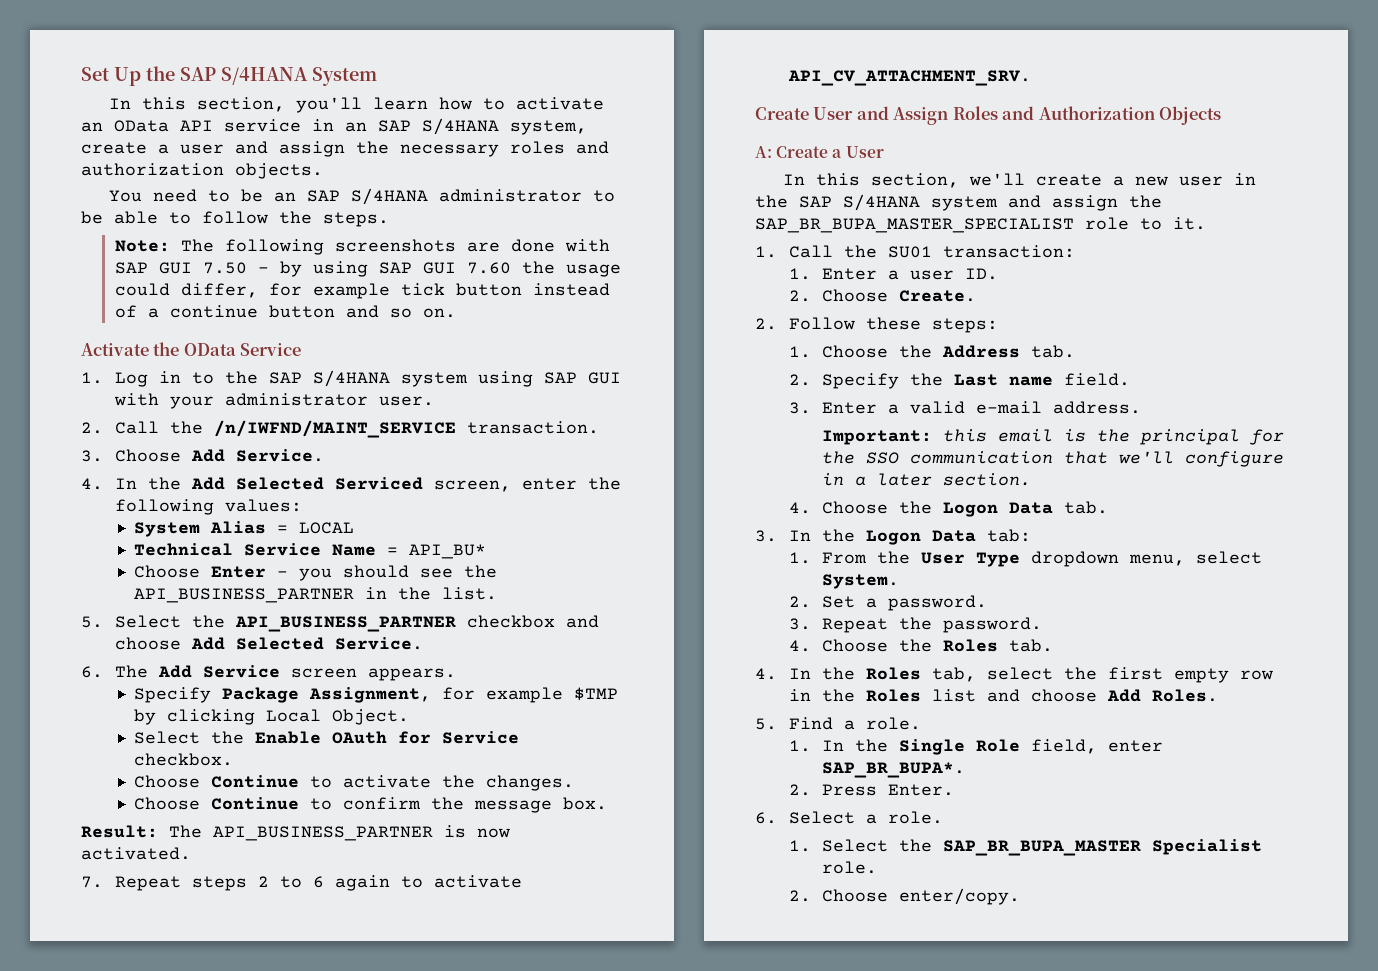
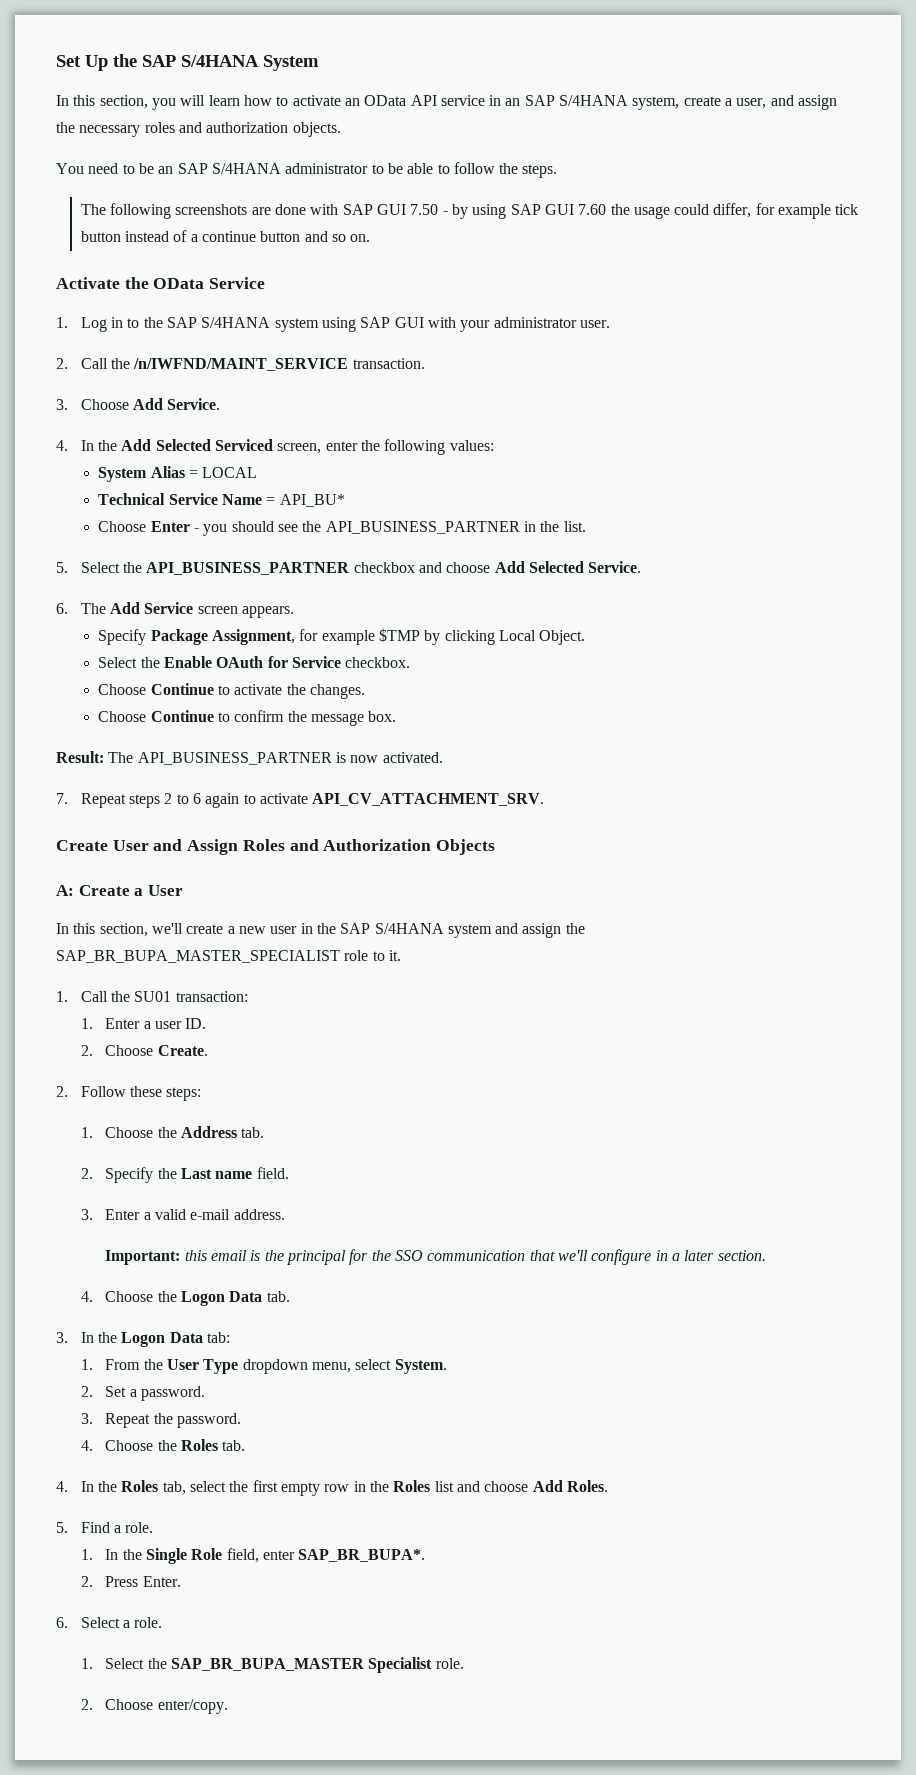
- In this section, you'll learn how to activate an OData API service in an SAP S/4HANA system, create a user and assign the necessary roles and authorization objects.
+ In this section, you will learn how to activate an OData API service in an SAP S/4HANA system, create a user, and assign the necessary roles and authorization objects.
- Note: The following screenshots are done with SAP GUI 7.50 - by using SAP GUI 7.60 the usage could differ, for example tick button instead of a continue button and so on.
+ The following screenshots are done with SAP GUI 7.50 - by using SAP GUI 7.60 the usage could differ, for example tick button instead of a continue button and so on.

